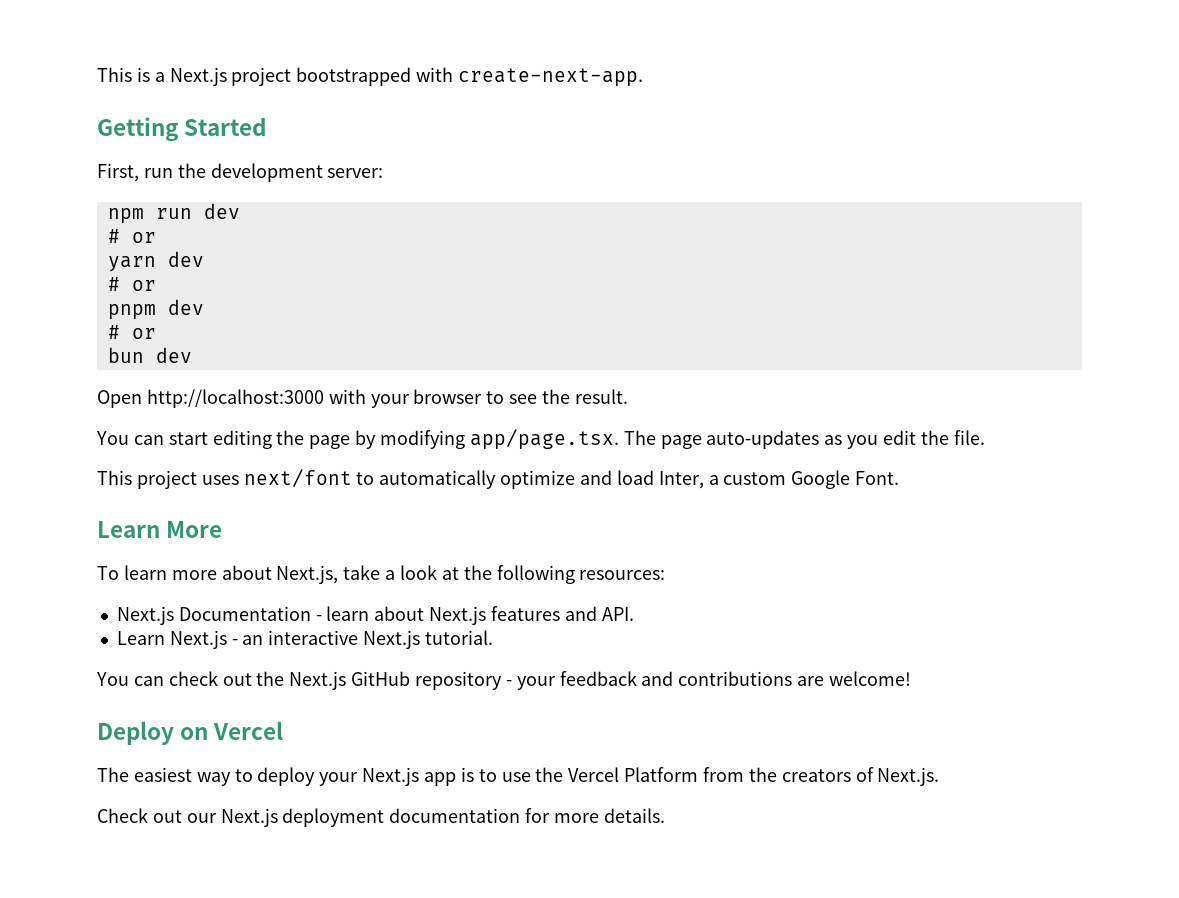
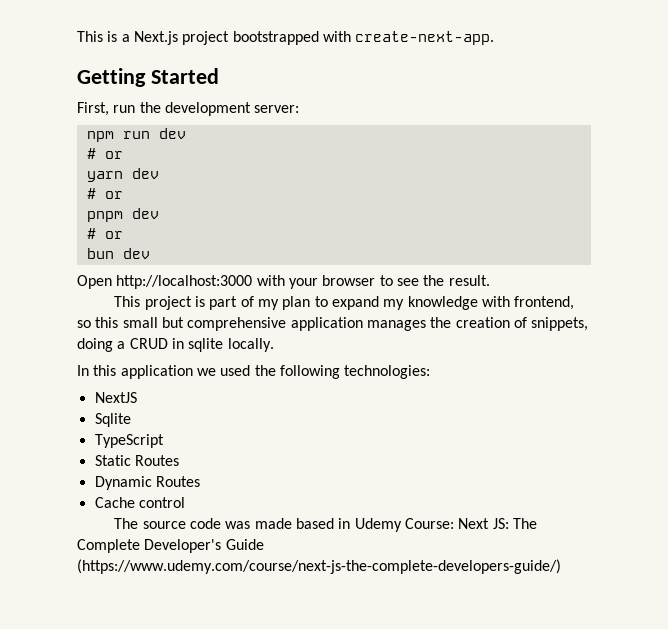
- You can start editing the page by modifying app/page.tsx. The page auto-updates as you edit the file.
- This project uses next/font to automatically optimize and load Inter, a custom Google Font.
- Learn More
- To learn more about Next.js, take a look at the following resources:
- Next.js Documentation - learn about Next.js features and API.
- Learn Next.js - an interactive Next.js tutorial.
- You can check out the Next.js GitHub repository - your feedback and contributions are welcome!
- Deploy on Vercel
- The easiest way to deploy your Next.js app is to use the Vercel Platform from the creators of Next.js.
- Check out our Next.js deployment documentation for more details.
+ This project is part of my plan to expand my knowledge with frontend, so this small but comprehensive application manages the creation of snippets, doing a CRUD in sqlite locally.
+ In this application we used the following technologies:
+ NextJS
+ Sqlite
+ TypeScript
+ Static Routes
+ Dynamic Routes
+ Cache control
+ The source code was made based in Udemy Course: Next JS: The Complete Developer's Guide (https://www.udemy.com/course/next-js-the-complete-developers-guide/)

